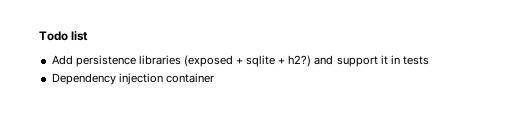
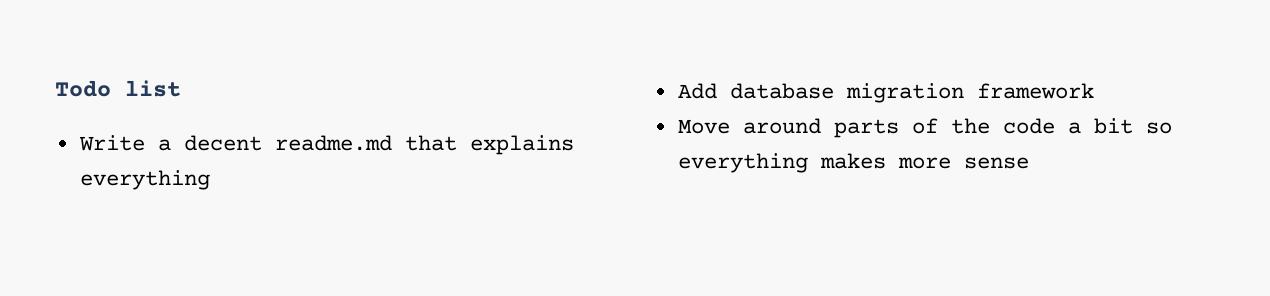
- Add persistence libraries (exposed + sqlite + h2?) and support it in tests
- Dependency injection container
+ Write a decent readme.md that explains everything
+ Add database migration framework
+ Move around parts of the code a bit so everything makes more sense

